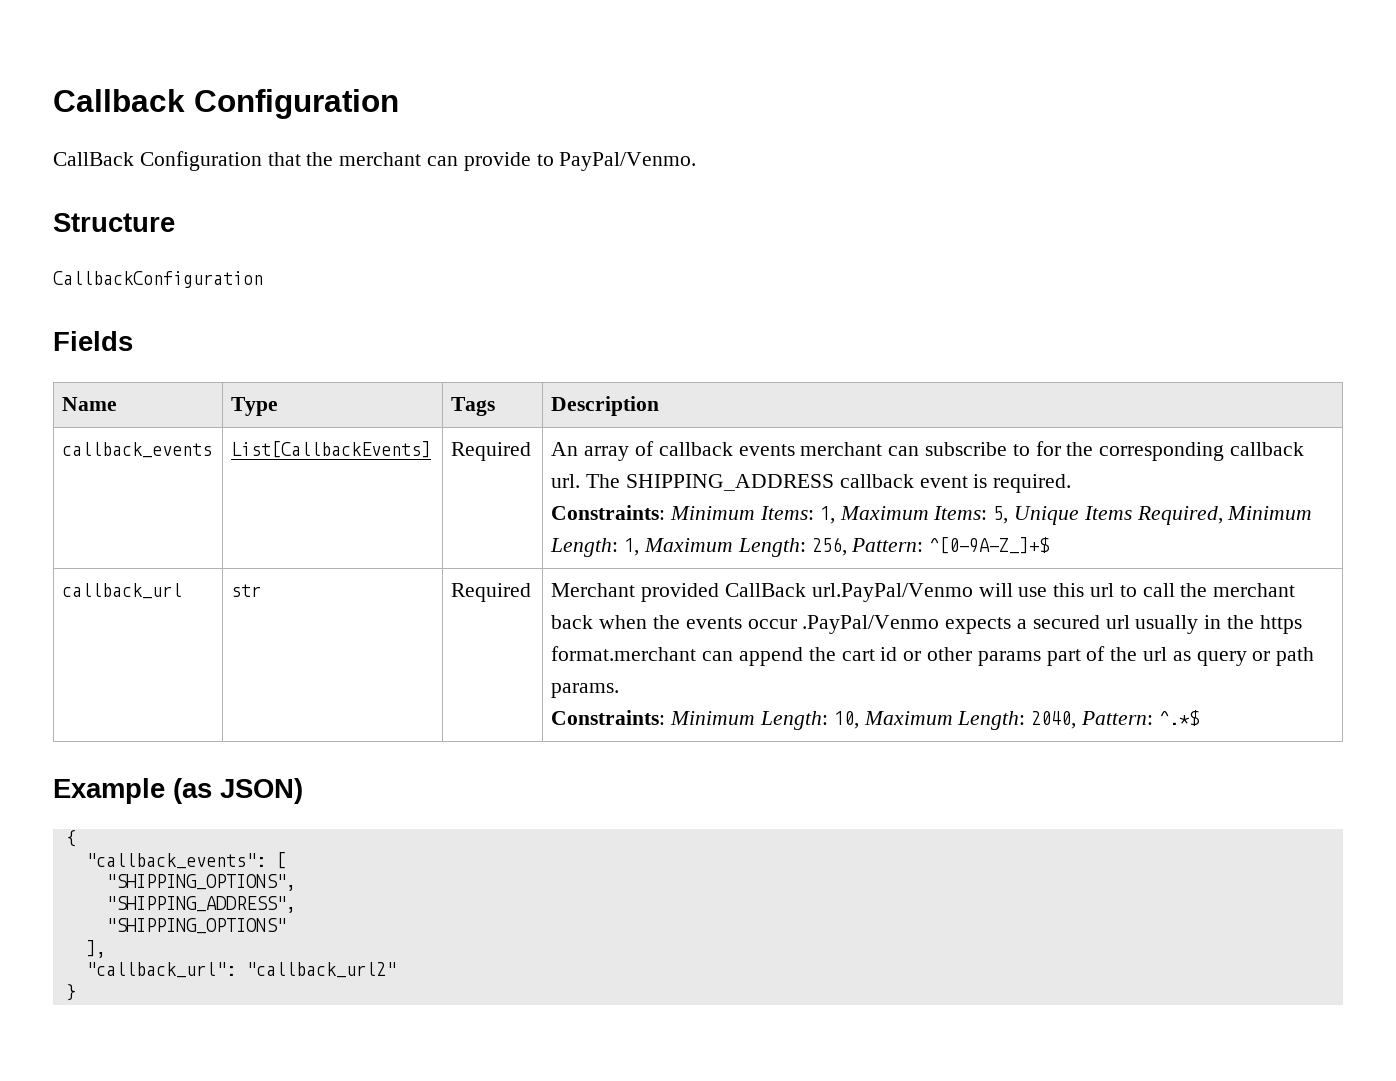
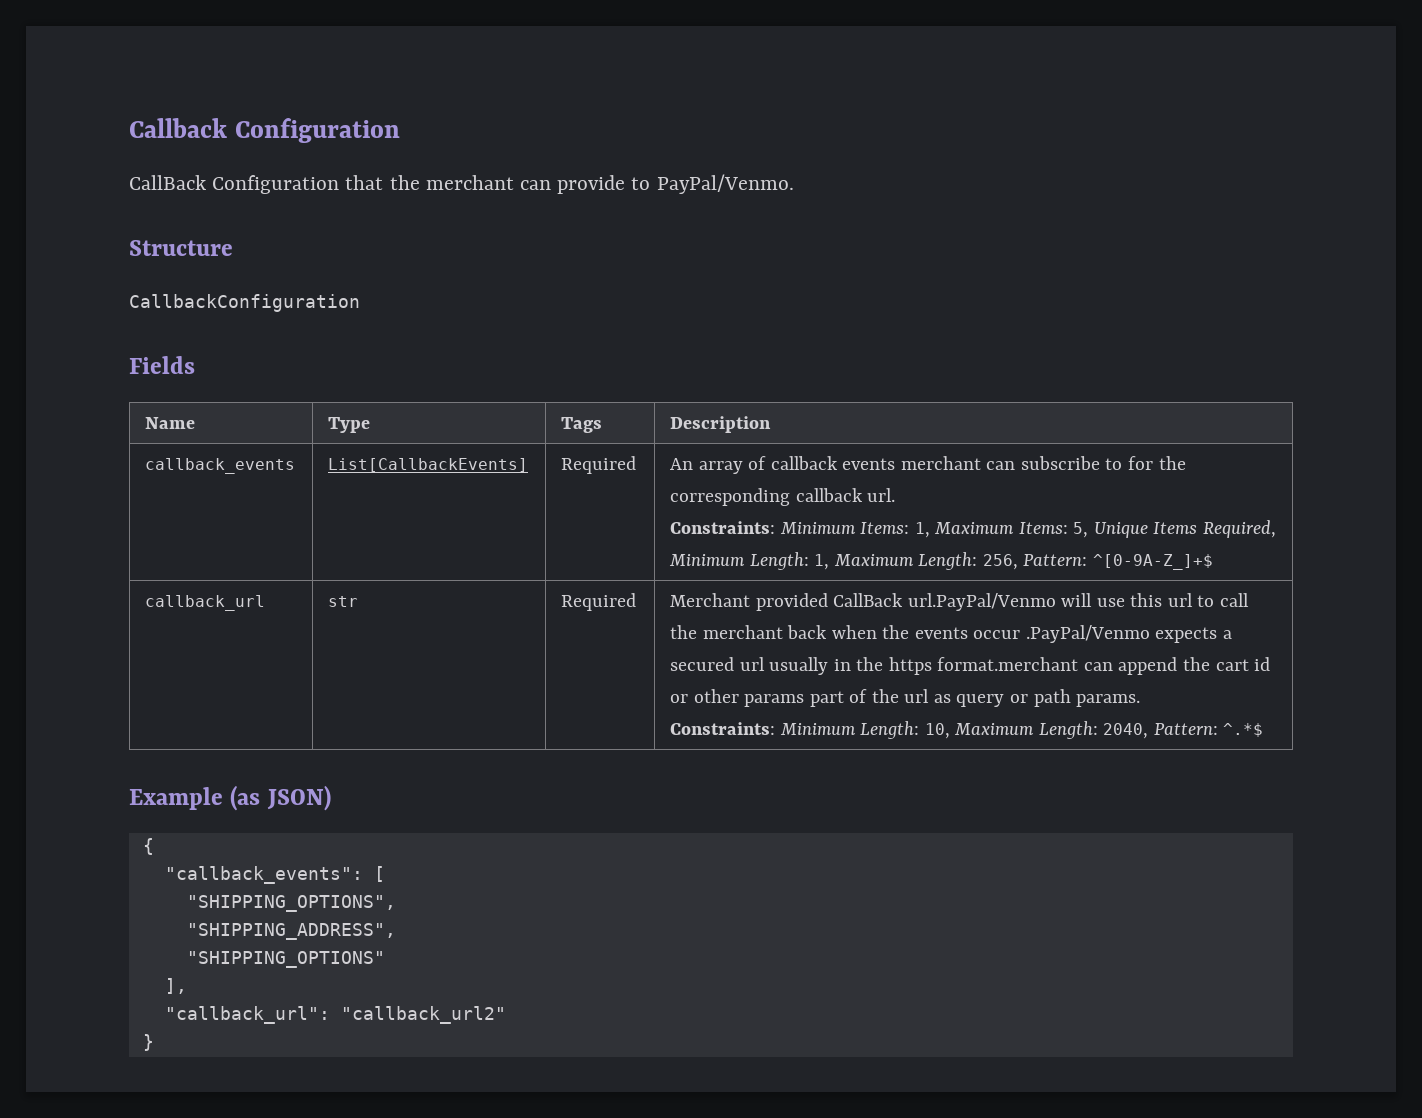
- The SHIPPING_ADDRESS callback event is required.

